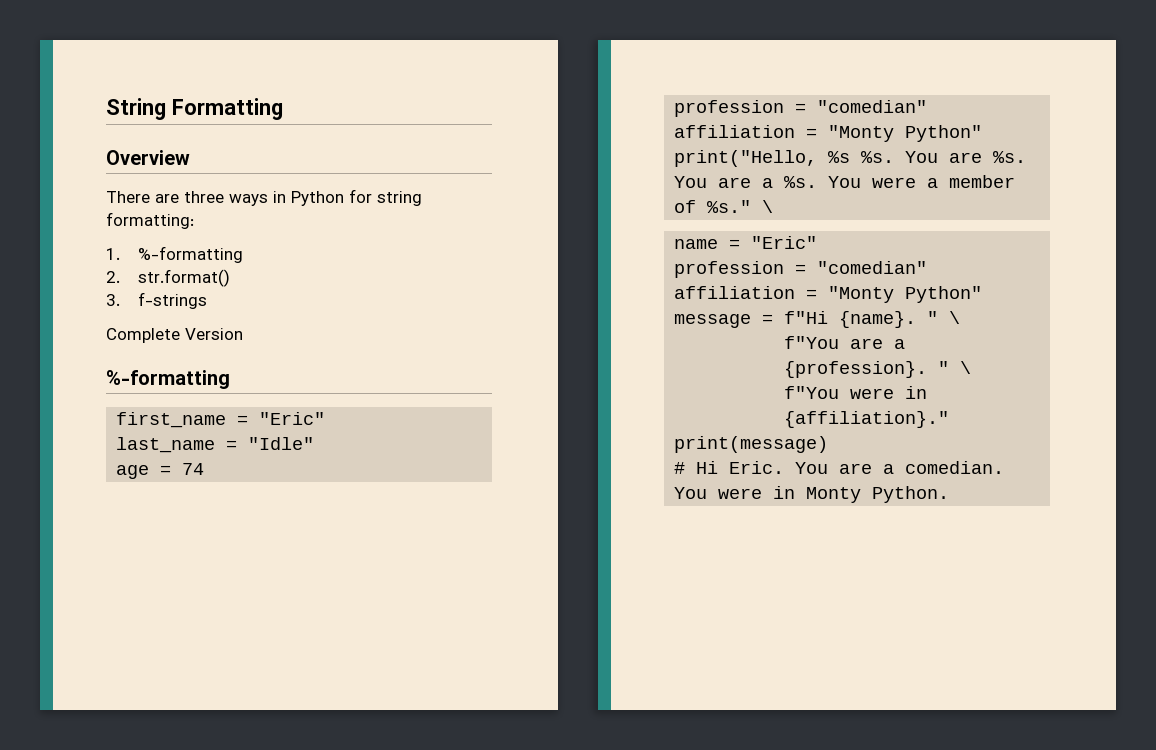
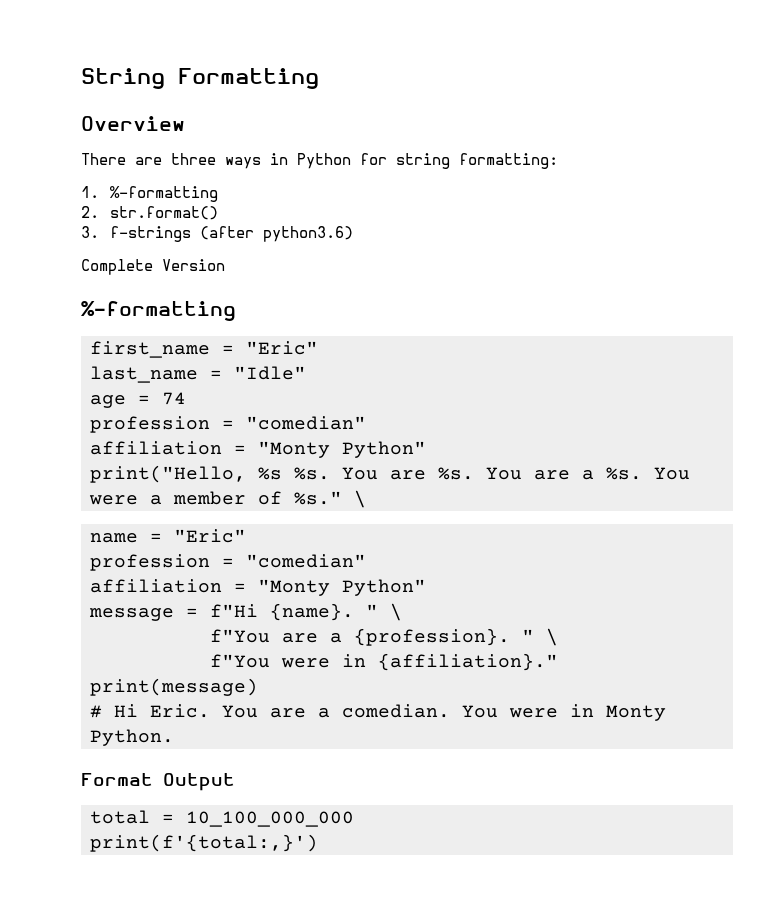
- 3. f-strings
+ 3. f-strings (after python3.6)
+ Format Output
+ total = 10_100_000_000
+ print(f'{total:,}')

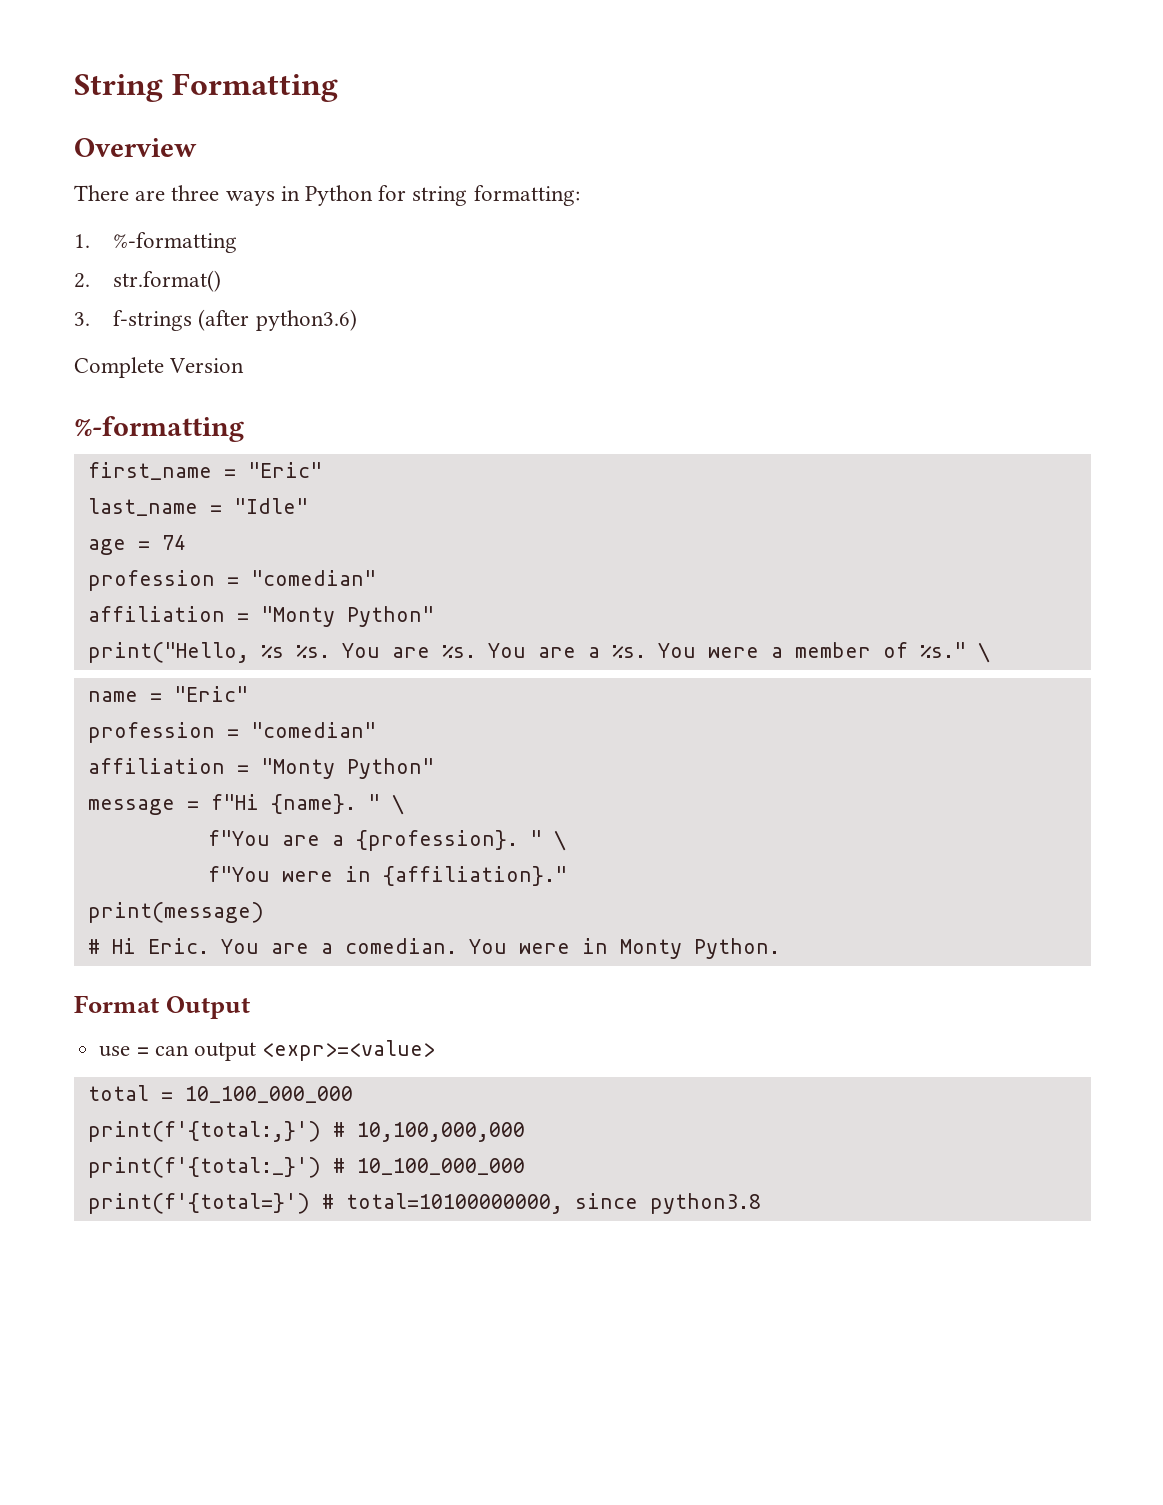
+ use = can output <expr>=<value>
- print(f'{total:,}')
+ print(f'{total:,}') # 10,100,000,000
+ print(f'{total:_}') # 10_100_000_000
+ print(f'{total=}') # total=10100000000, since python3.8

